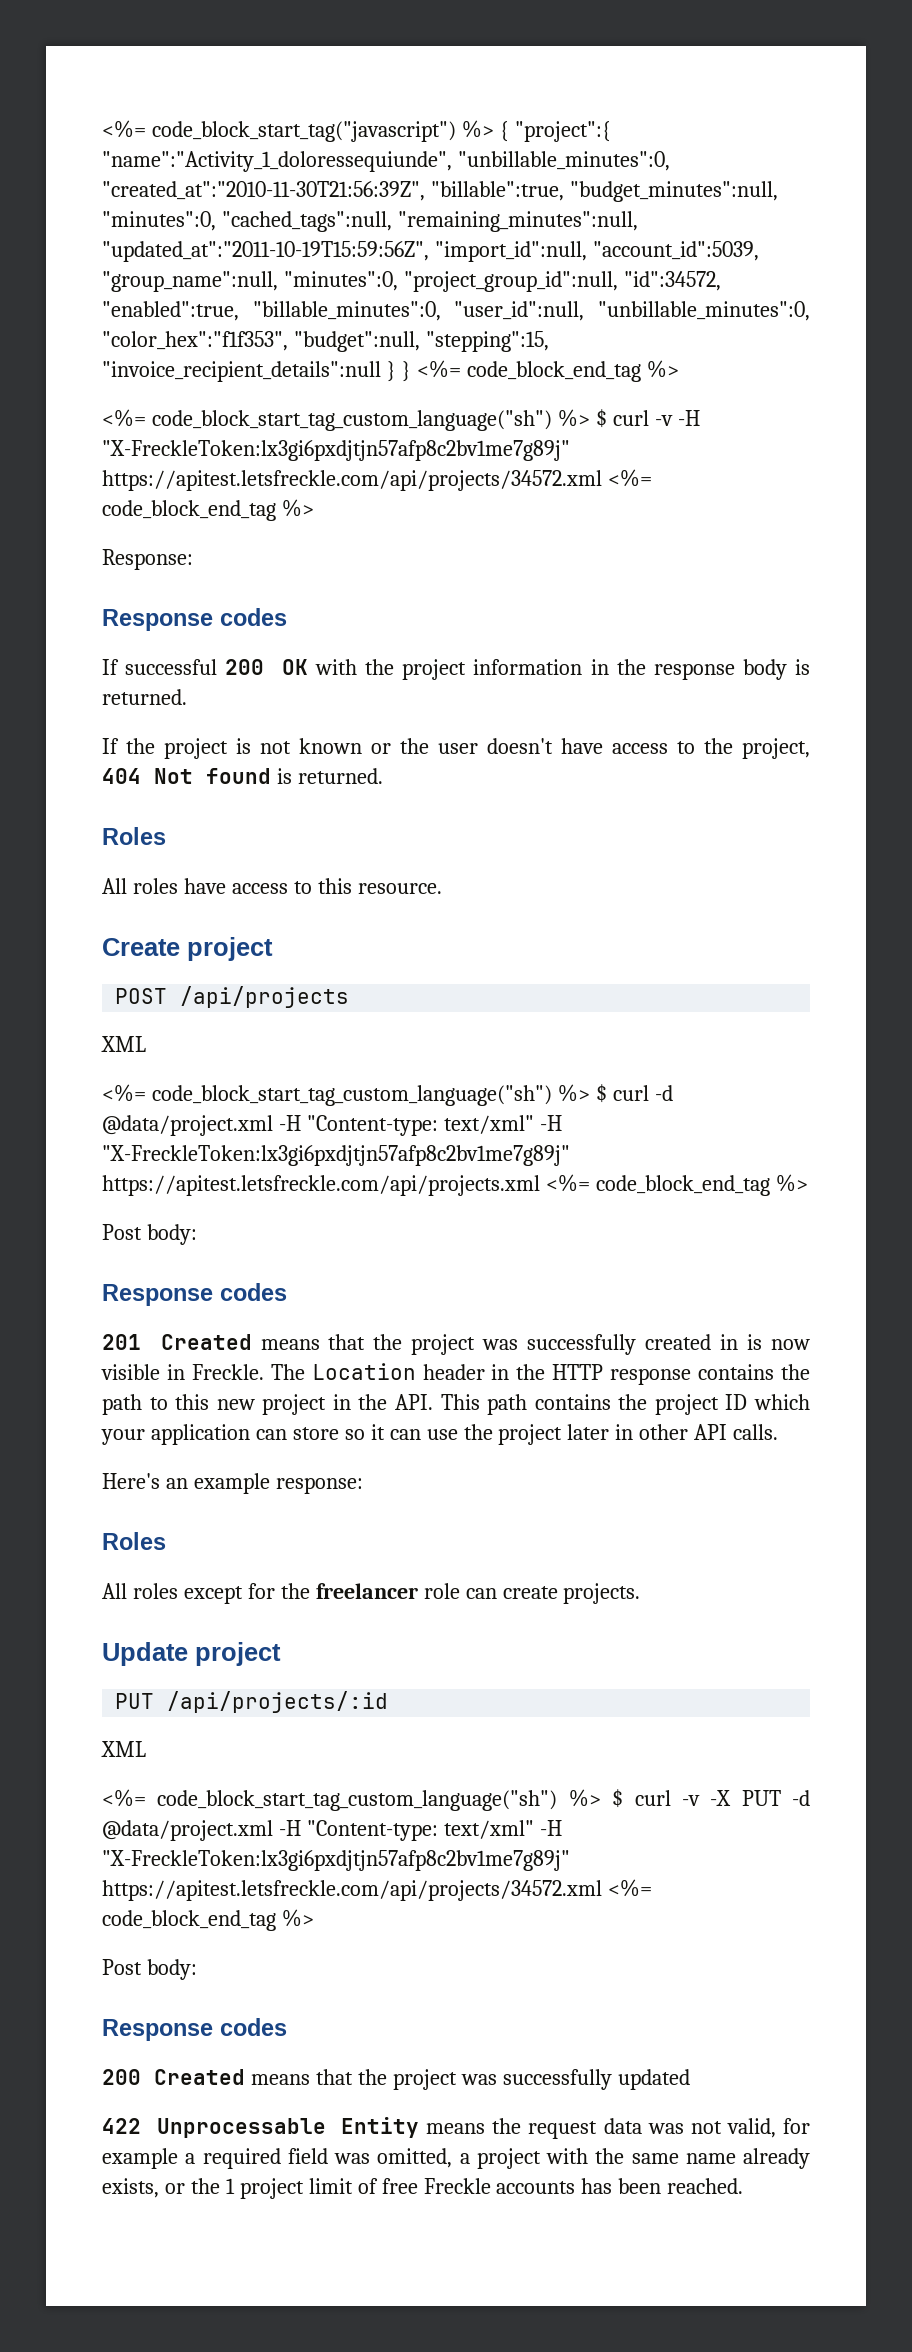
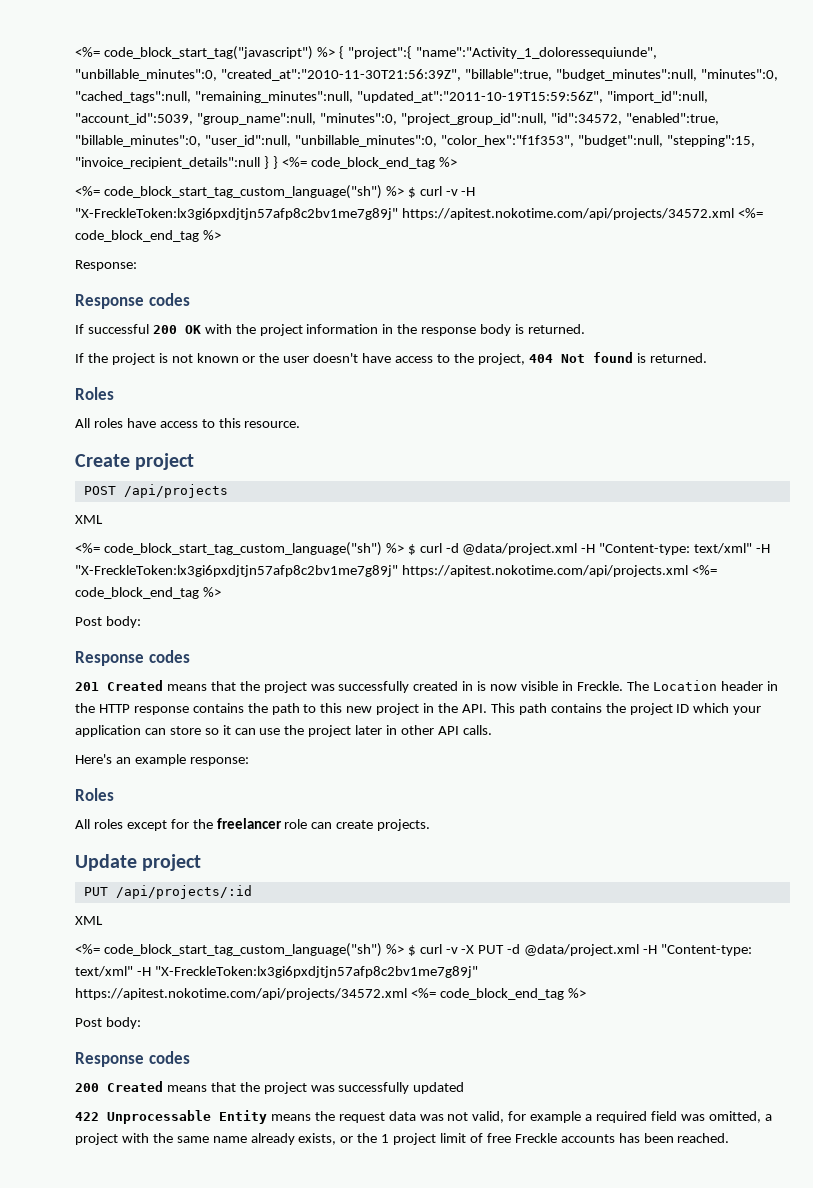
- <%= code_block_start_tag_custom_language("sh") %> $ curl -v -H "X-FreckleToken:lx3gi6pxdjtjn57afp8c2bv1me7g89j" https://apitest.letsfreckle.com/api/projects/34572.xml <%= code_block_end_tag %>
+ <%= code_block_start_tag_custom_language("sh") %> $ curl -v -H "X-FreckleToken:lx3gi6pxdjtjn57afp8c2bv1me7g89j" https://apitest.nokotime.com/api/projects/34572.xml <%= code_block_end_tag %>
- <%= code_block_start_tag_custom_language("sh") %> $ curl -d @data/project.xml -H "Content-type: text/xml" -H "X-FreckleToken:lx3gi6pxdjtjn57afp8c2bv1me7g89j" https://apitest.letsfreckle.com/api/projects.xml <%= code_block_end_tag %>
+ <%= code_block_start_tag_custom_language("sh") %> $ curl -d @data/project.xml -H "Content-type: text/xml" -H "X-FreckleToken:lx3gi6pxdjtjn57afp8c2bv1me7g89j" https://apitest.nokotime.com/api/projects.xml <%= code_block_end_tag %>
- <%= code_block_start_tag_custom_language("sh") %> $ curl -v -X PUT -d @data/project.xml -H "Content-type: text/xml" -H "X-FreckleToken:lx3gi6pxdjtjn57afp8c2bv1me7g89j" https://apitest.letsfreckle.com/api/projects/34572.xml <%= code_block_end_tag %>
+ <%= code_block_start_tag_custom_language("sh") %> $ curl -v -X PUT -d @data/project.xml -H "Content-type: text/xml" -H "X-FreckleToken:lx3gi6pxdjtjn57afp8c2bv1me7g89j" https://apitest.nokotime.com/api/projects/34572.xml <%= code_block_end_tag %>

